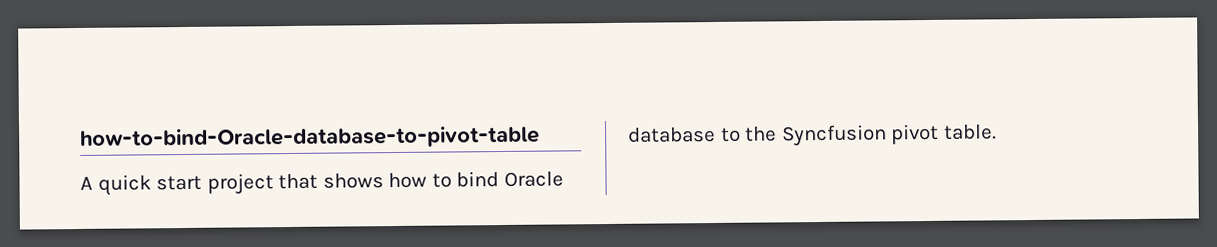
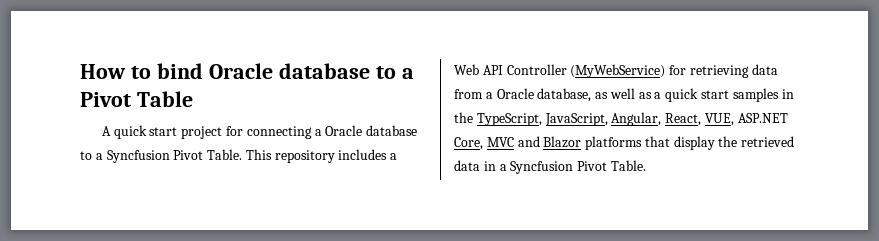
- how-to-bind-Oracle-database-to-pivot-table
- A quick start project that shows how to bind Oracle database to the Syncfusion pivot table.
+ How to bind Oracle database to a Pivot Table
+ A quick start project for connecting a Oracle database to a Syncfusion Pivot Table. This repository includes a Web API Controller (MyWebService) for retrieving data from a Oracle database, as well as a quick start samples in the TypeScript, JavaScript, Angular, React, VUE, ASP.NET Core, MVC and Blazor platforms that display the retrieved data in a Syncfusion Pivot Table.

